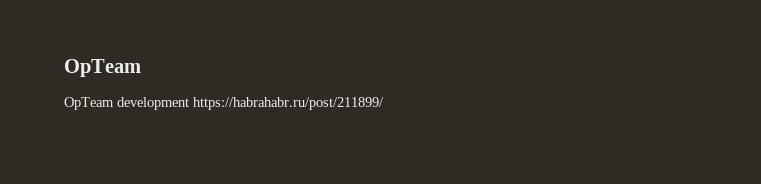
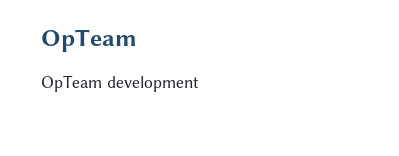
- OpTeam development https://habrahabr.ru/post/211899/
+ OpTeam development

